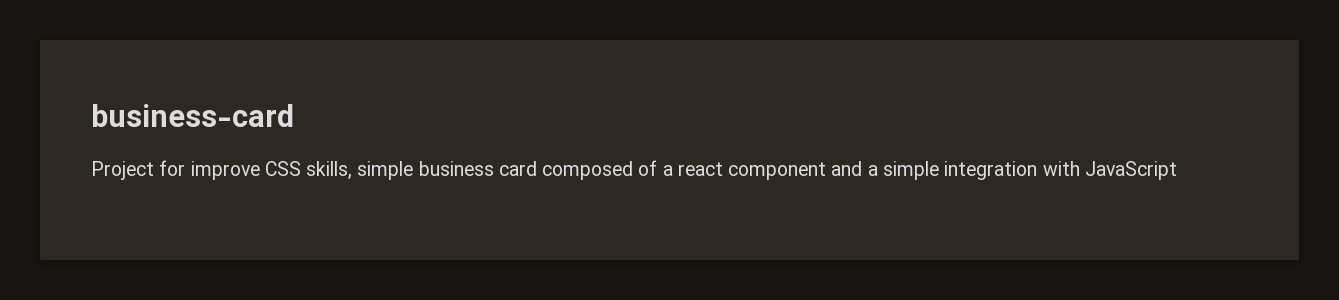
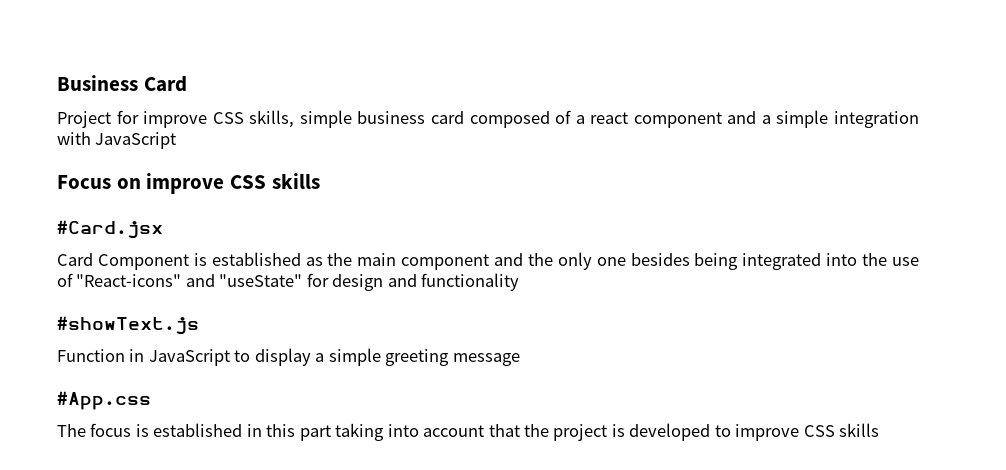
- business-card
+ Business Card
+ Focus on improve CSS skills
+ #Card.jsx
+ Card Component is established as the main component and the only one besides being integrated into the use of "React-icons" and "useState" for design and functionality
+ #showText.js
+ Function in JavaScript to display a simple greeting message
+ #App.css
+ The focus is established in this part taking into account that the project is developed to improve CSS skills

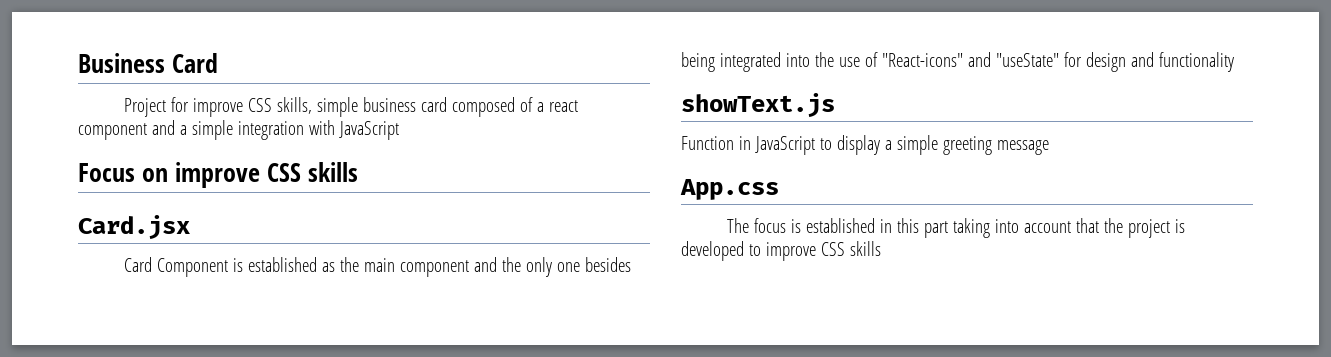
- #Card.jsx
+ Card.jsx
- #showText.js
+ showText.js
- #App.css
+ App.css

